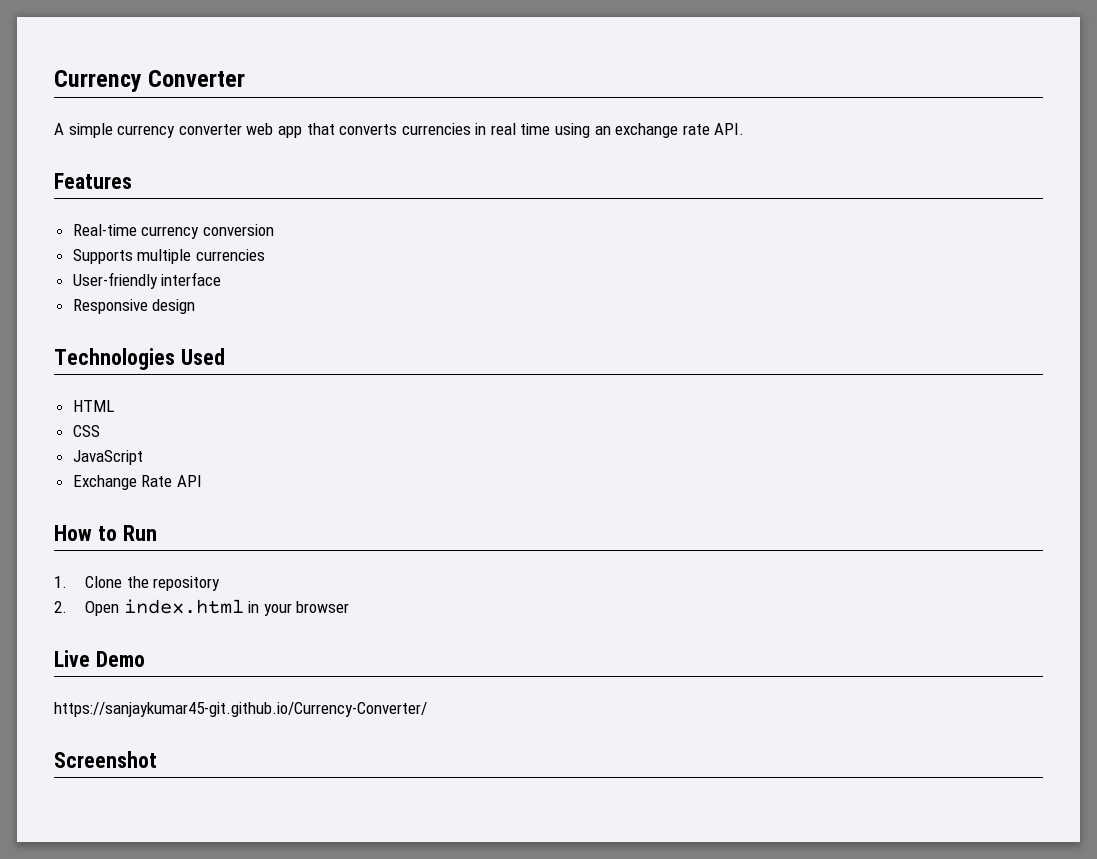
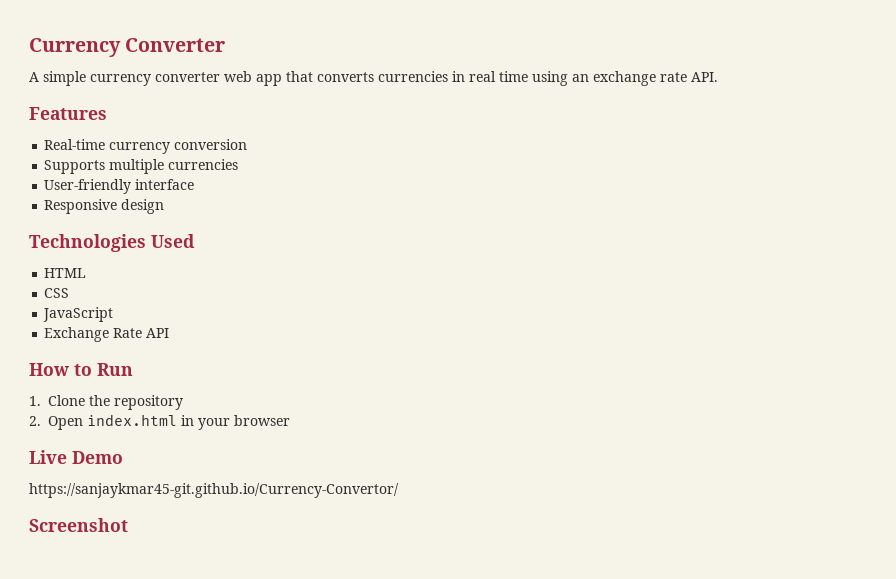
- https://sanjaykumar45-git.github.io/Currency-Converter/
+ https://sanjaykmar45-git.github.io/Currency-Convertor/

